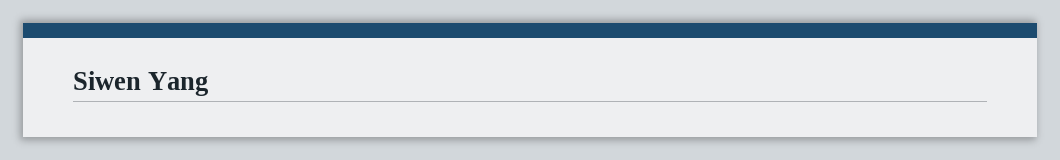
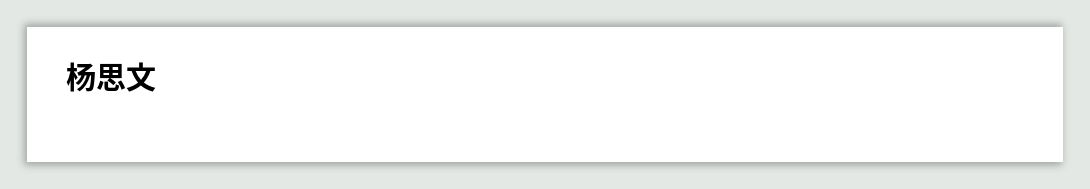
- Siwen Yang
+ 杨思文

